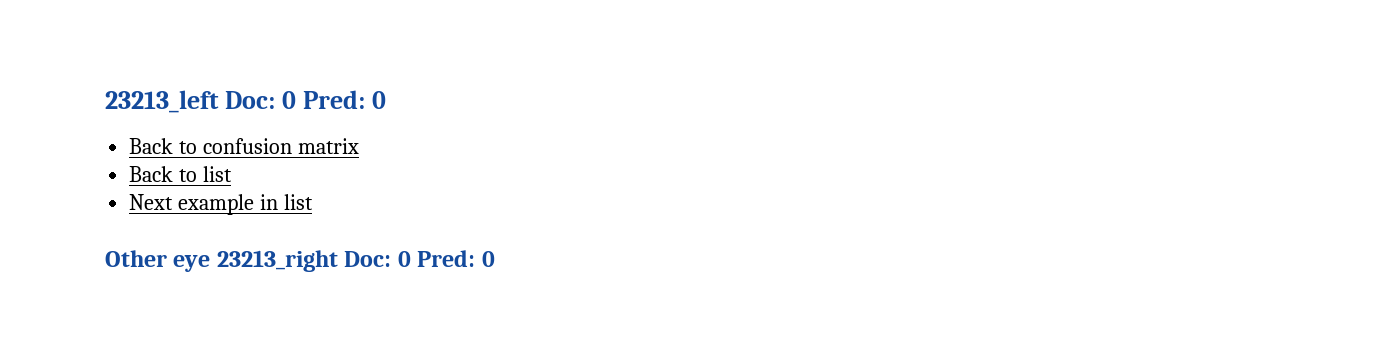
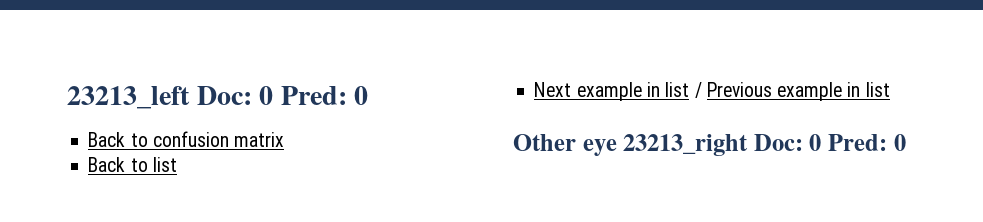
- Next example in list
+ Next example in list / Previous example in list

